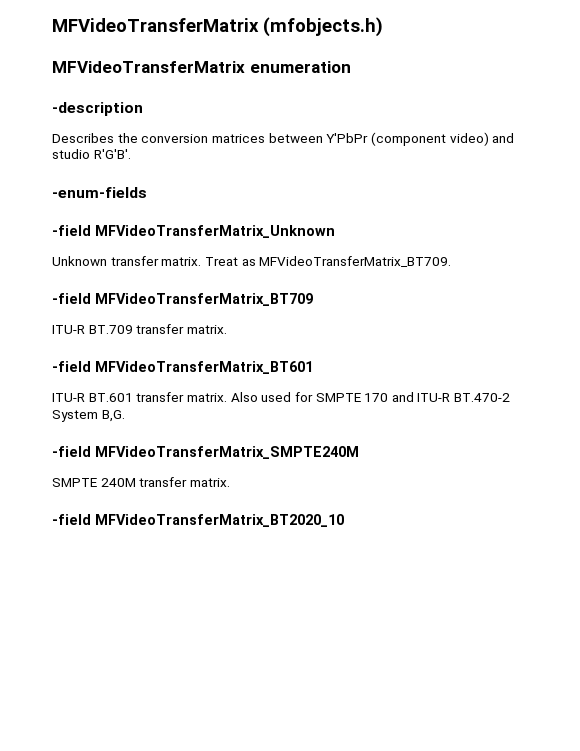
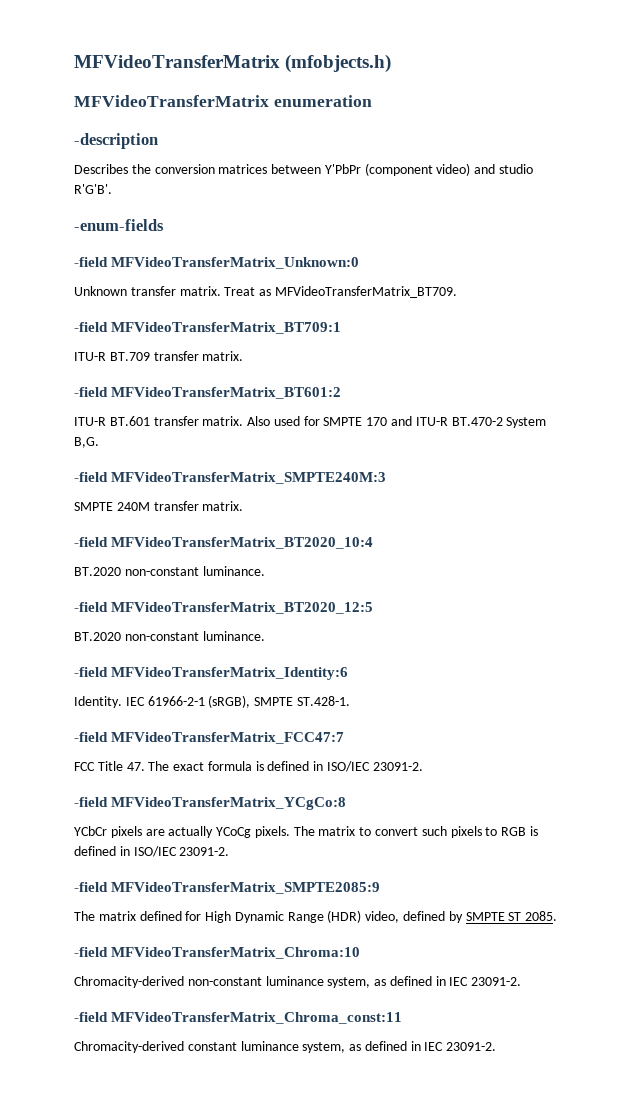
- -field MFVideoTransferMatrix_Unknown
+ -field MFVideoTransferMatrix_Unknown:0
- -field MFVideoTransferMatrix_BT709
+ -field MFVideoTransferMatrix_BT709:1
- -field MFVideoTransferMatrix_BT601
+ -field MFVideoTransferMatrix_BT601:2
- -field MFVideoTransferMatrix_SMPTE240M
+ -field MFVideoTransferMatrix_SMPTE240M:3
- -field MFVideoTransferMatrix_BT2020_10
+ -field MFVideoTransferMatrix_BT2020_10:4
+ BT.2020 non-constant luminance.
+ -field MFVideoTransferMatrix_BT2020_12:5
+ BT.2020 non-constant luminance.
+ -field MFVideoTransferMatrix_Identity:6
+ Identity. IEC 61966-2-1 (sRGB), SMPTE ST.428-1.
+ -field MFVideoTransferMatrix_FCC47:7
+ FCC Title 47. The exact formula is defined in ISO/IEC 23091-2.
+ -field MFVideoTransferMatrix_YCgCo:8
+ YCbCr pixels are actually YCoCg pixels. The matrix to convert such pixels to RGB is defined in ISO/IEC 23091-2.
+ -field MFVideoTransferMatrix_SMPTE2085:9
+ The matrix defined for High Dynamic Range (HDR) video, defined by SMPTE ST 2085.
+ -field MFVideoTransferMatrix_Chroma:10
+ Chromacity-derived non-constant luminance system, as defined in IEC 23091-2.
+ -field MFVideoTransferMatrix_Chroma_const:11
+ Chromacity-derived constant luminance system, as defined in IEC 23091-2.

